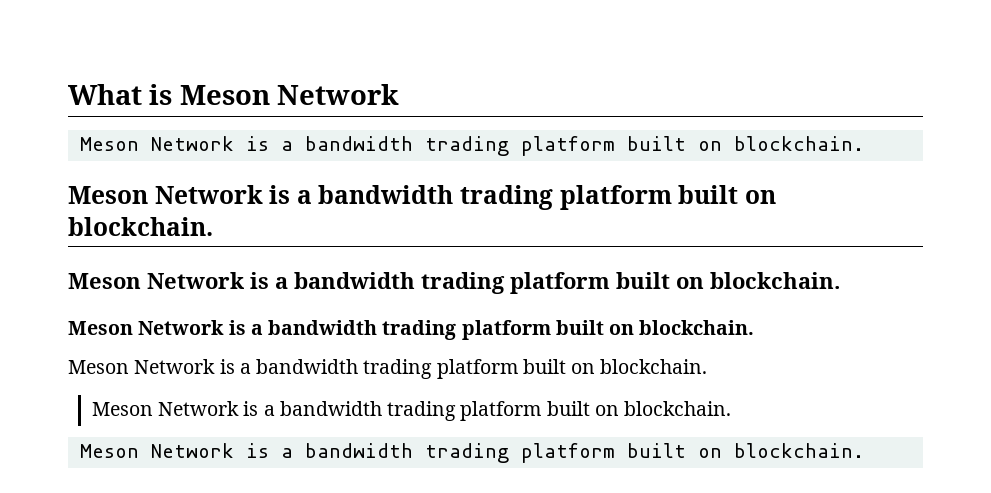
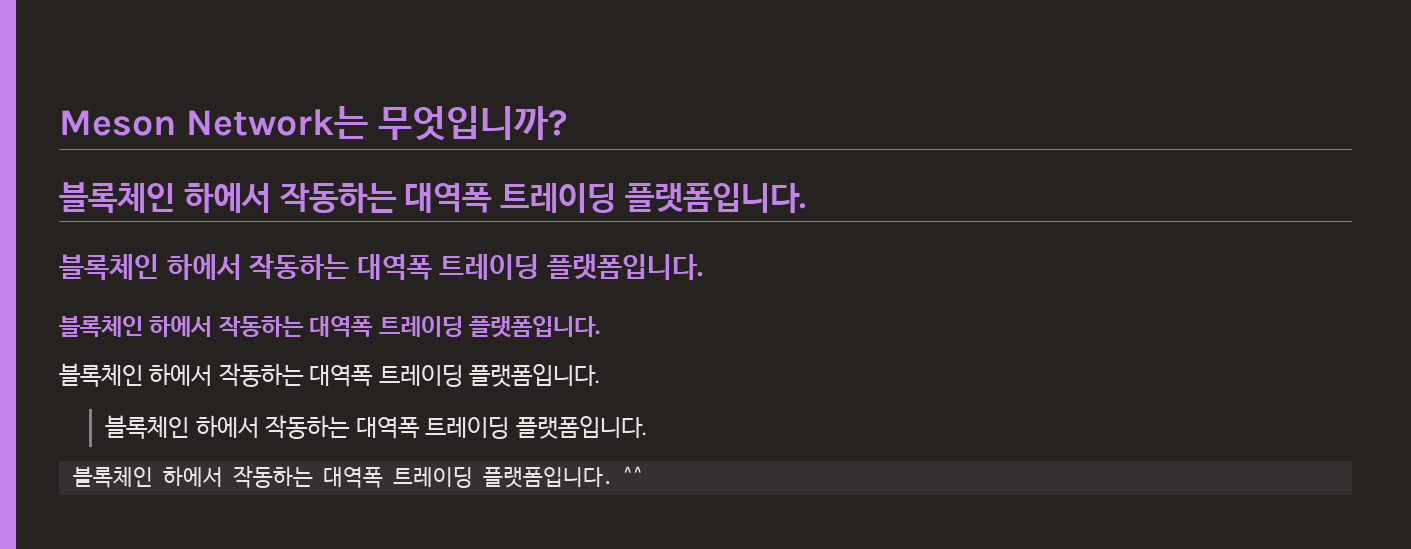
- What is Meson Network
- Meson Network is a bandwidth trading platform built on blockchain.
- Meson Network is a bandwidth trading platform built on blockchain.
- Meson Network is a bandwidth trading platform built on blockchain.
- Meson Network is a bandwidth trading platform built on blockchain.
- Meson Network is a bandwidth trading platform built on blockchain.
- Meson Network is a bandwidth trading platform built on blockchain.
- Meson Network is a bandwidth trading platform built on blockchain.
+ Meson Network는 무엇입니까?
+ 블록체인 하에서 작동하는 대역폭 트레이딩 플랫폼입니다.
+ 블록체인 하에서 작동하는 대역폭 트레이딩 플랫폼입니다.
+ 블록체인 하에서 작동하는 대역폭 트레이딩 플랫폼입니다.
+ 블록체인 하에서 작동하는 대역폭 트레이딩 플랫폼입니다.
+ 블록체인 하에서 작동하는 대역폭 트레이딩 플랫폼입니다.
+ 블록체인 하에서 작동하는 대역폭 트레이딩 플랫폼입니다. ^^

